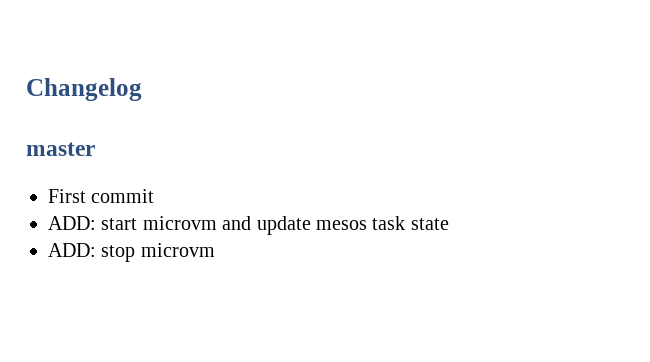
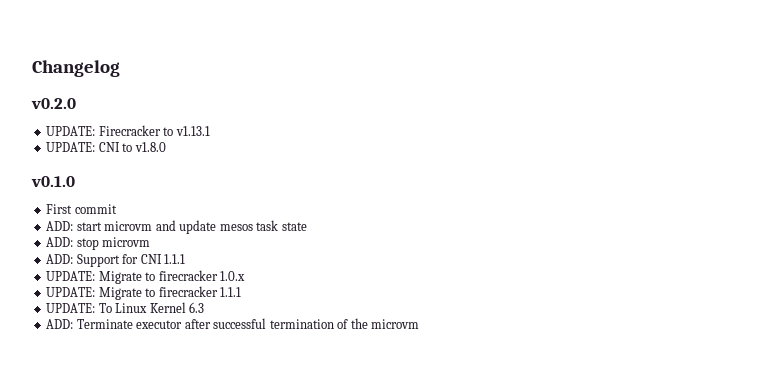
- master
+ v0.2.0
+ UPDATE: Firecracker to v1.13.1
+ UPDATE: CNI to v1.8.0
+ v0.1.0
+ ADD: Support for CNI 1.1.1
+ UPDATE: Migrate to firecracker 1.0.x
+ UPDATE: Migrate to firecracker 1.1.1
+ UPDATE: To Linux Kernel 6.3
+ ADD: Terminate executor after successful termination of the microvm

